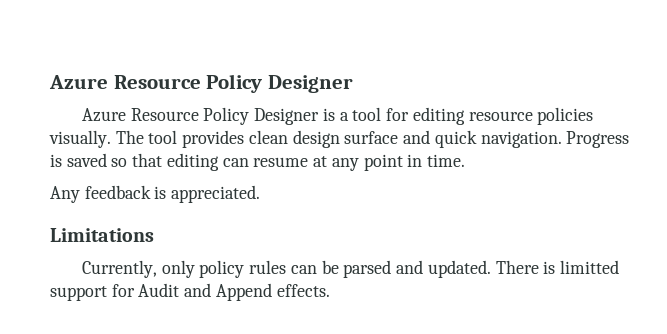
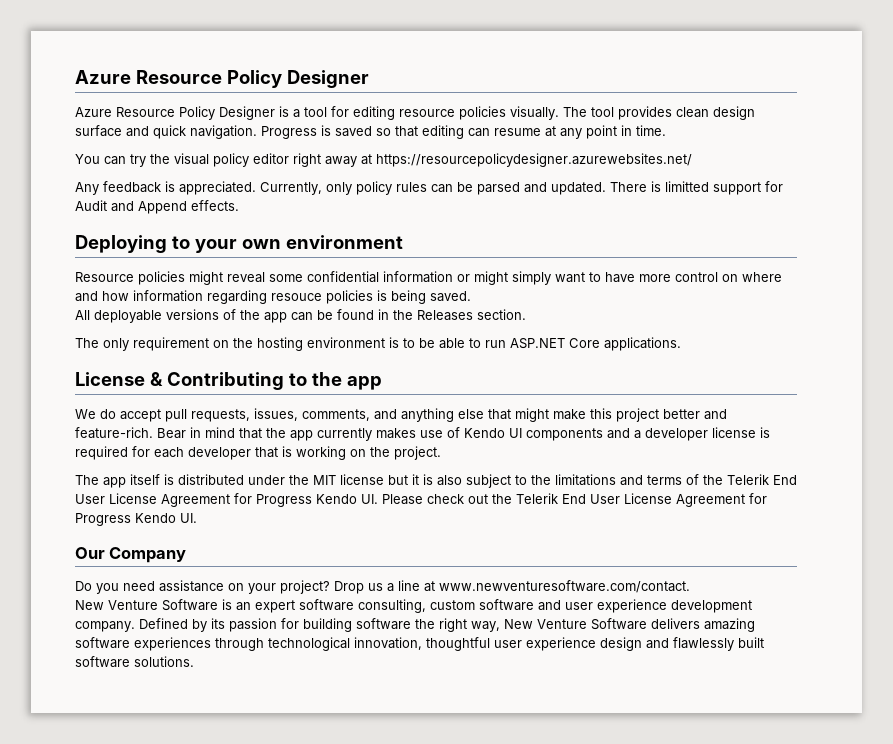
+ You can try the visual policy editor right away at https://resourcepolicydesigner.azurewebsites.net/
- Any feedback is appreciated.
- Limitations
- Currently, only policy rules can be parsed and updated.
+ Any feedback is appreciated. Currently, only policy rules can be parsed and updated.
+ Deploying to your own environment
+ Resource policies might reveal some confidential information or might simply want to have more control on where and how information regarding resouce policies is being saved.
+ All deployable versions of the app can be found in the Releases section.
+ The only requirement on the hosting environment is to be able to run ASP.NET Core applications.
+ License & Contributing to the app
+ We do accept pull requests, issues, comments, and anything else that might make this project better and feature-rich. Bear in mind that the app currently makes use of Kendo UI components and a developer license is required for each developer that is working on the project.
+ The app itself is distributed under the MIT license but it is also subject to the limitations and terms of the Telerik End User License Agreement for Progress Kendo UI. Please check out the Telerik End User License Agreement for Progress Kendo UI.
+ Our Company
+ Do you need assistance on your project? Drop us a line at www.newventuresoftware.com/contact.
+ New Venture Software is an expert software consulting, custom software and user experience development company. Defined by its passion for building software the right way, New Venture Software delivers amazing software experiences through technological innovation, thoughtful user experience design and flawlessly built software solutions.

